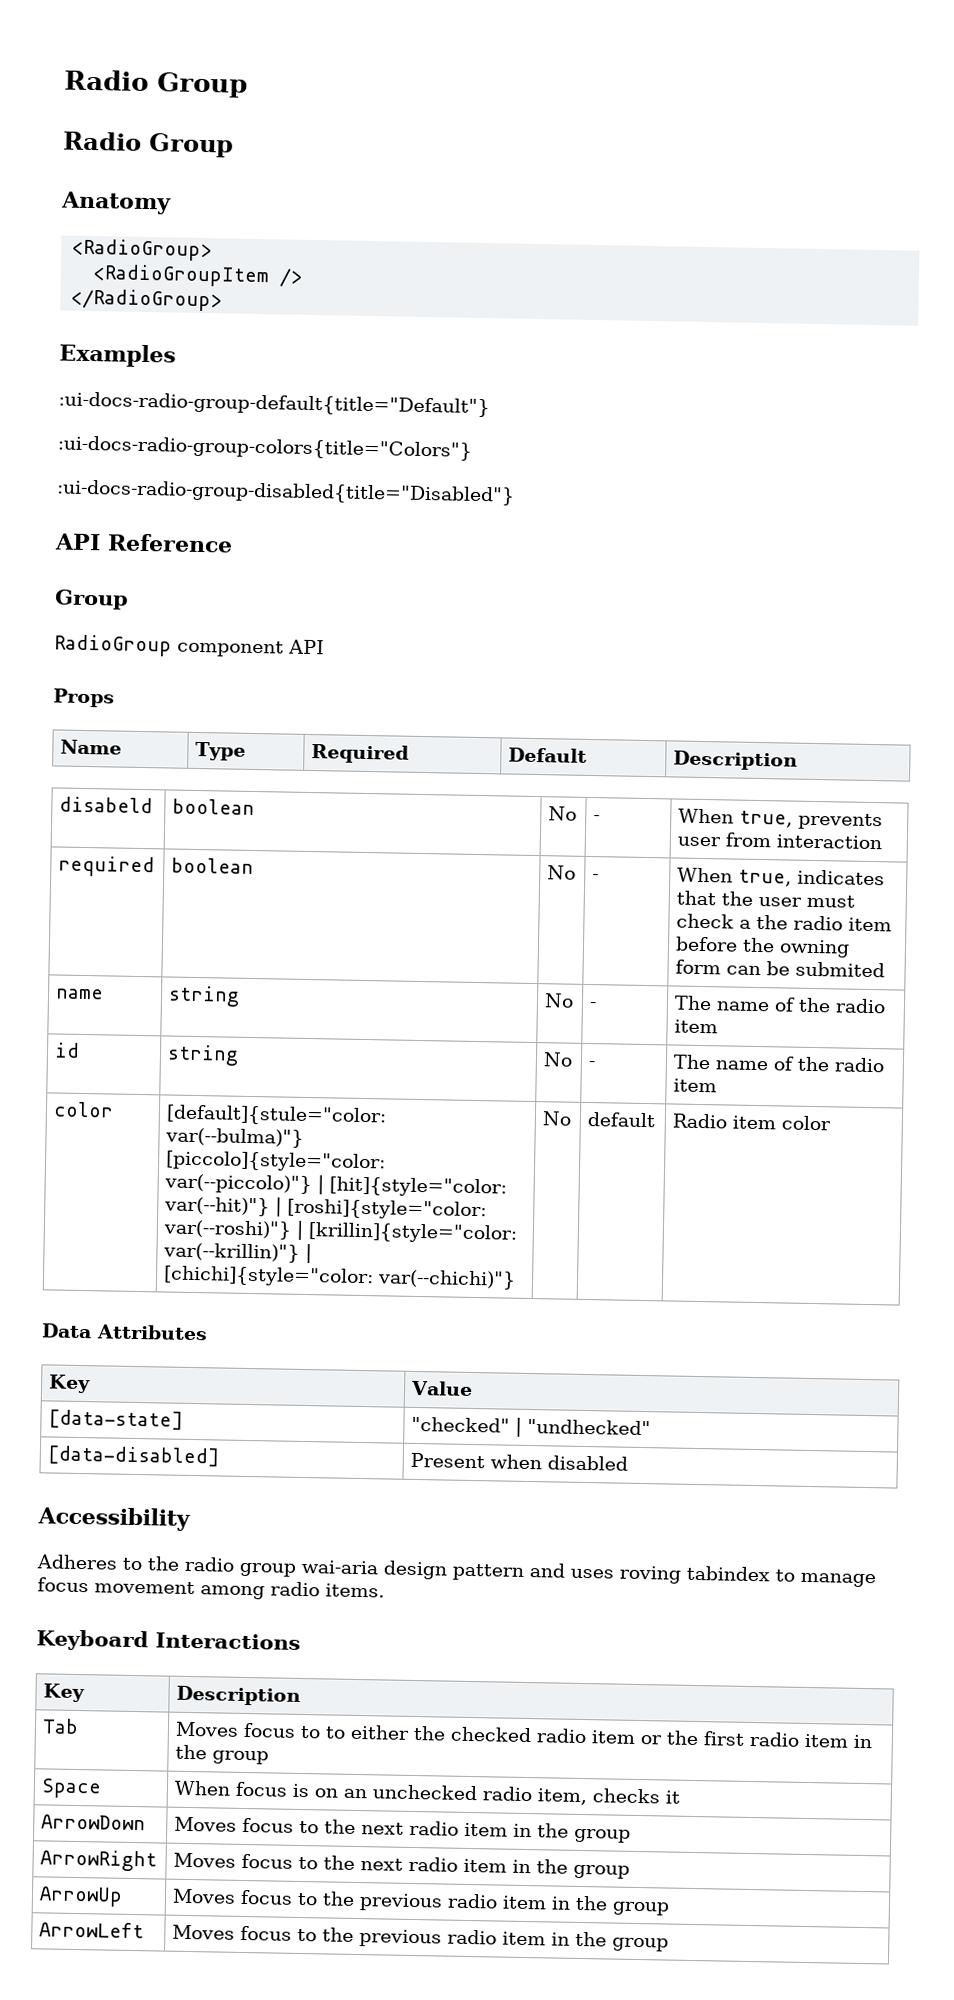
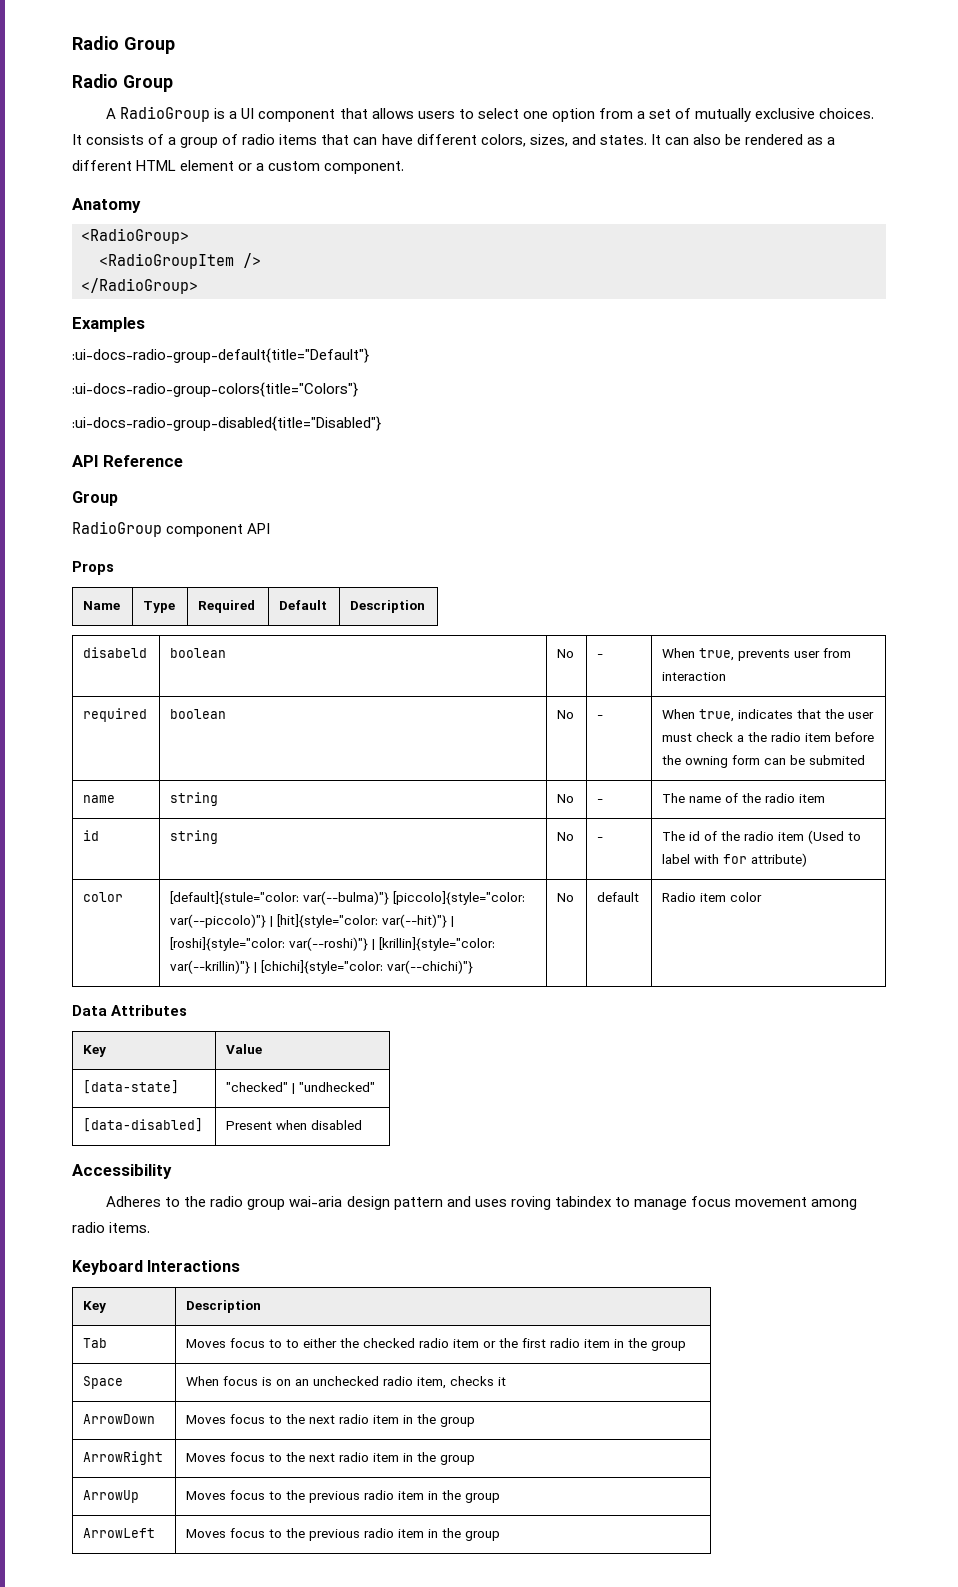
+ A RadioGroup is a UI component that allows users to select one option from a set of mutually exclusive choices. It consists of a group of radio items that can have different colors, sizes, and states. It can also be rendered as a different HTML element or a custom component.
- id | string | No | - | The name of the radio item
+ id | string | No | - | The id of the radio item (Used to label with for attribute)

